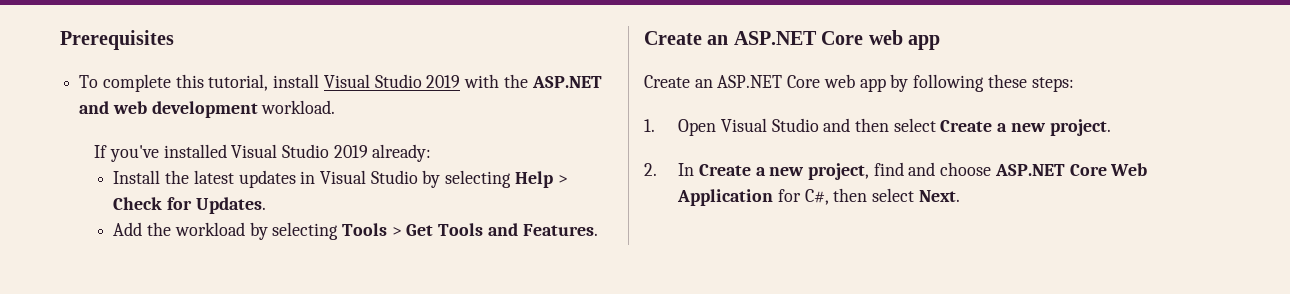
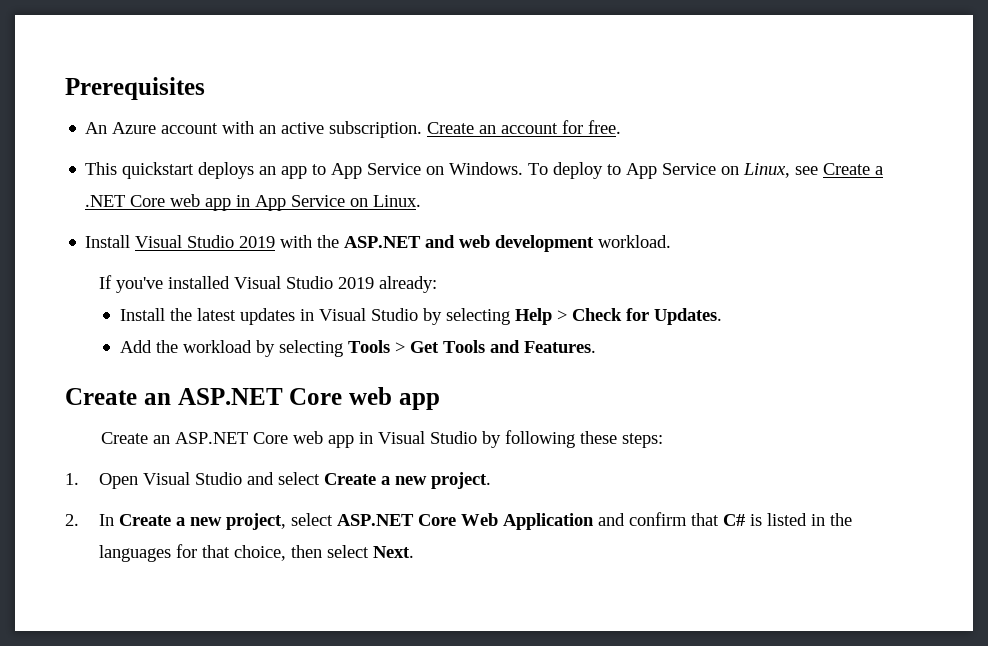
- To complete this tutorial, install Visual Studio 2019 with the ASP.NET and web development workload.
+ An Azure account with an active subscription. Create an account for free.
+ This quickstart deploys an app to App Service on Windows. To deploy to App Service on Linux, see Create a .NET Core web app in App Service on Linux.
+ Install Visual Studio 2019 with the ASP.NET and web development workload.
- Create an ASP.NET Core web app by following these steps:
+ Create an ASP.NET Core web app in Visual Studio by following these steps:
- 1. Open Visual Studio and then select Create a new project.
+ 1. Open Visual Studio and select Create a new project.
- 2. In Create a new project, find and choose ASP.NET Core Web Application for C#, then select Next.
+ 2. In Create a new project, select ASP.NET Core Web Application and confirm that C# is listed in the languages for that choice, then select Next.

